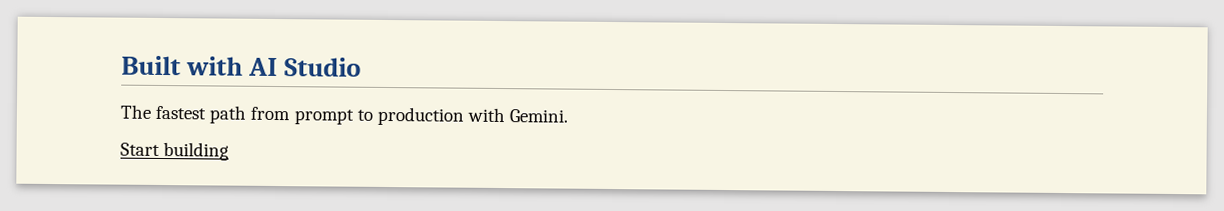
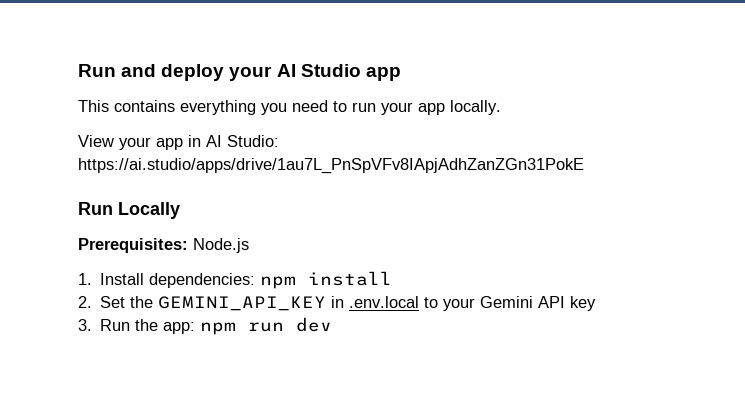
- Built with AI Studio
- The fastest path from prompt to production with Gemini.
- Start building
+ Run and deploy your AI Studio app
+ This contains everything you need to run your app locally.
+ View your app in AI Studio: https://ai.studio/apps/drive/1au7L_PnSpVFv8IApjAdhZanZGn31PokE
+ Run Locally
+ Prerequisites: Node.js
+ 1. Install dependencies: npm install
+ 2. Set the GEMINI_API_KEY in .env.local to your Gemini API key
+ 3. Run the app: npm run dev

